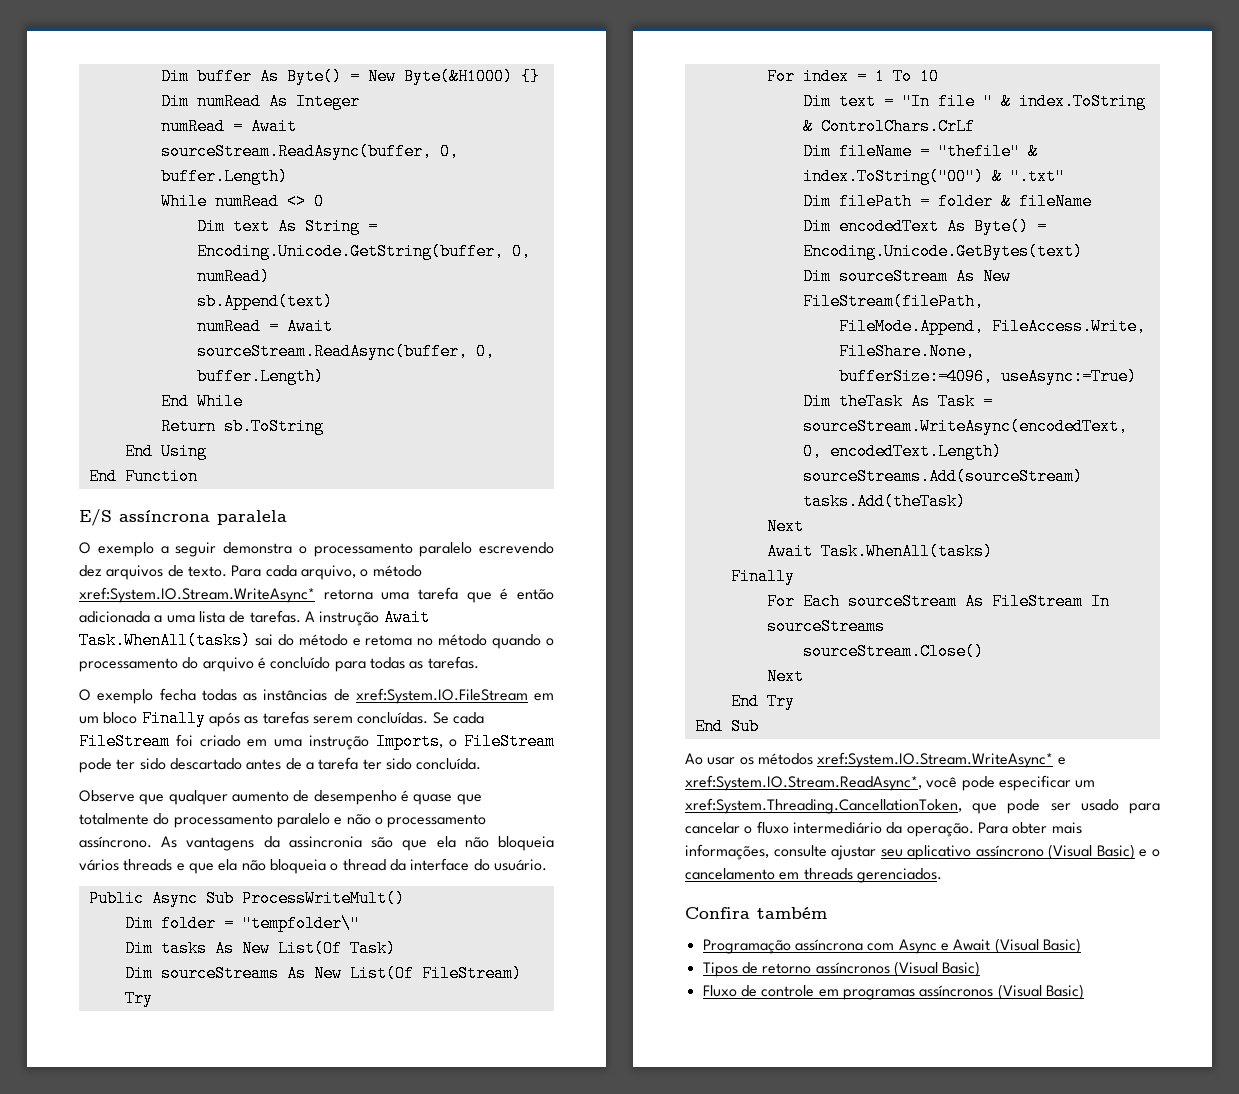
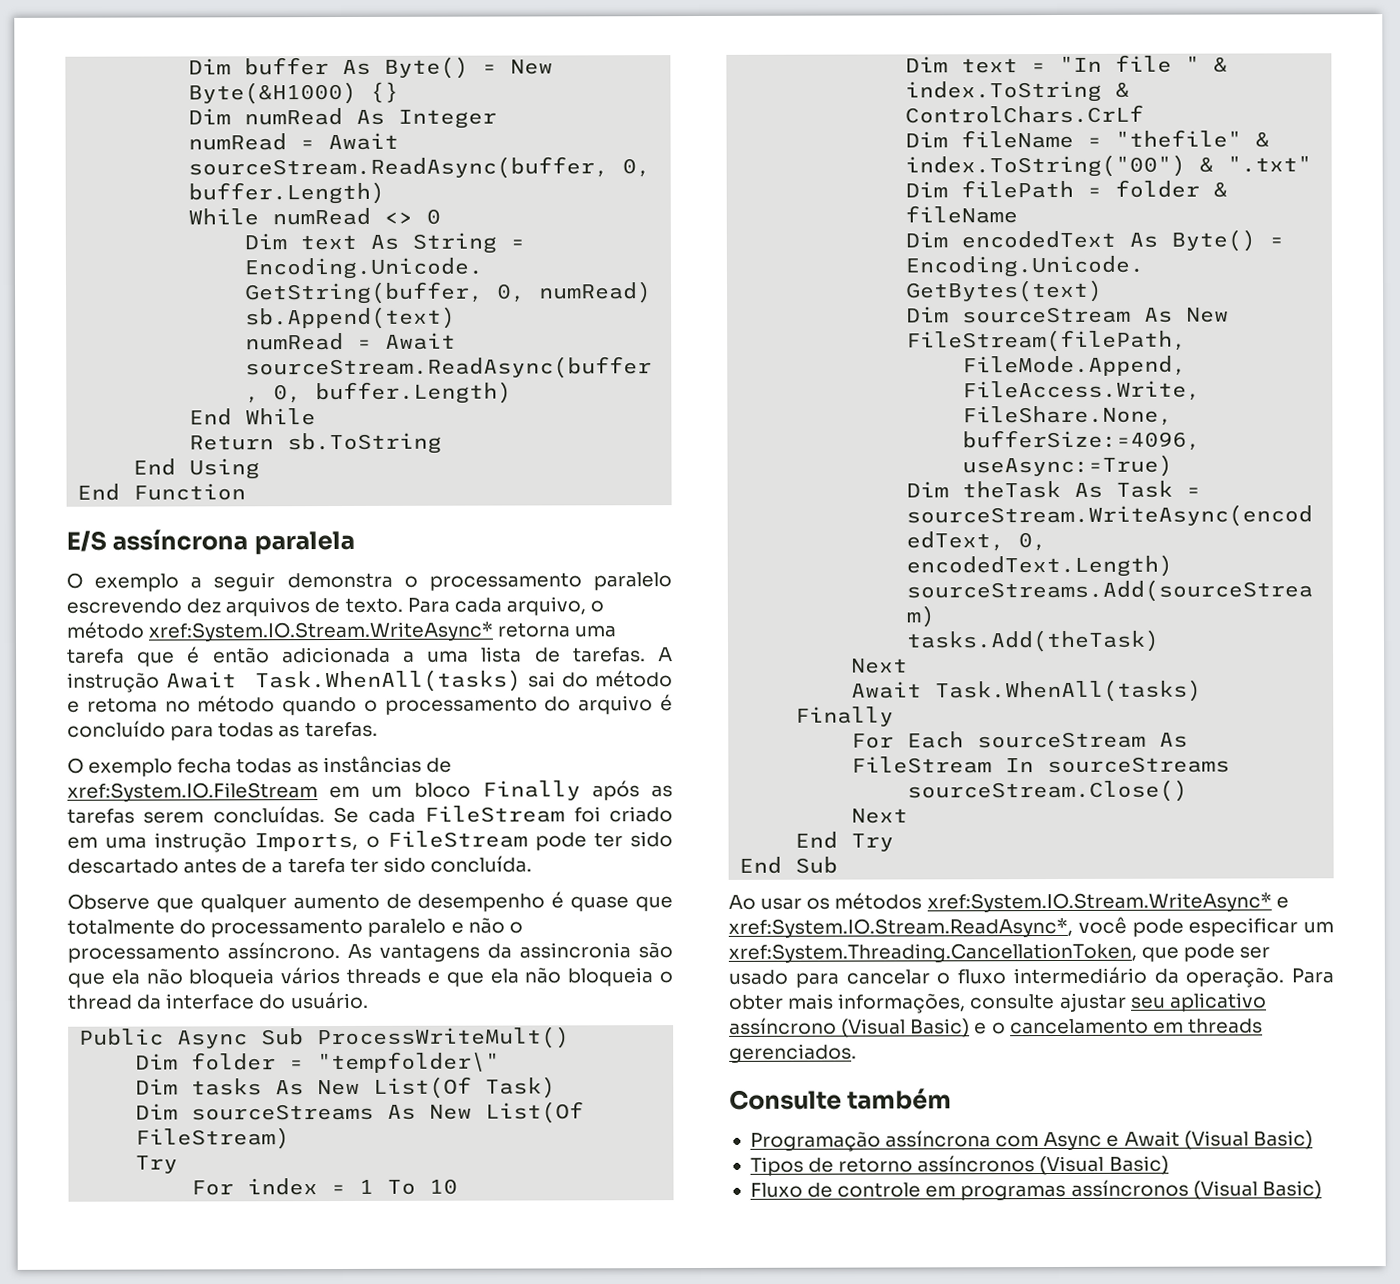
- Confira também
+ Consulte também

